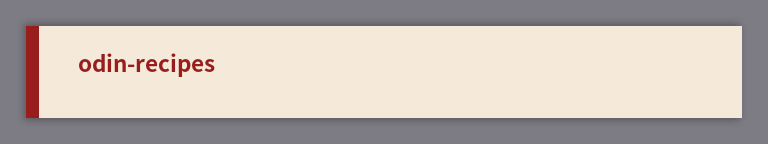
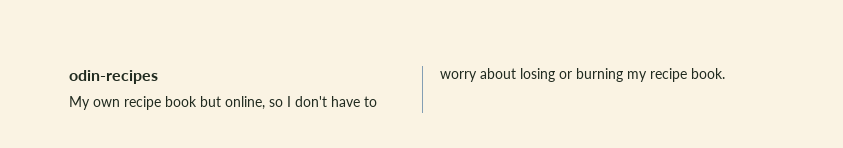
+ My own recipe book but online, so I don't have to worry about losing or burning my recipe book.

